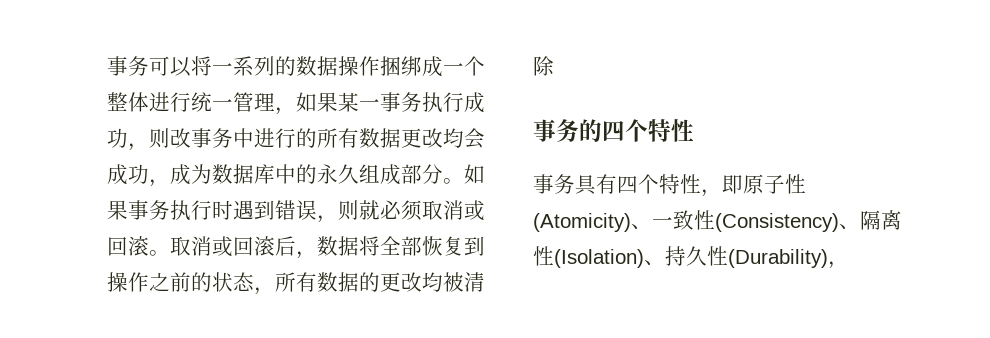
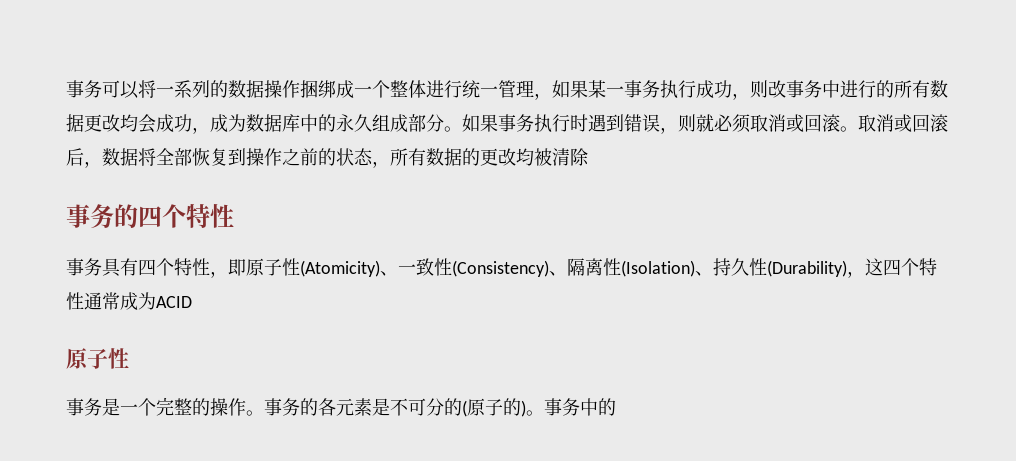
- 事务具有四个特性，即原子性(Atomicity)、一致性(Consistency)、隔离性(Isolation)、持久性(Durability)，
+ 事务具有四个特性，即原子性(Atomicity)、一致性(Consistency)、隔离性(Isolation)、持久性(Durability)，这四个特性通常成为ACID
+ 原子性
+ 事务是一个完整的操作。事务的各元素是不可分的(原子的)。事务中的

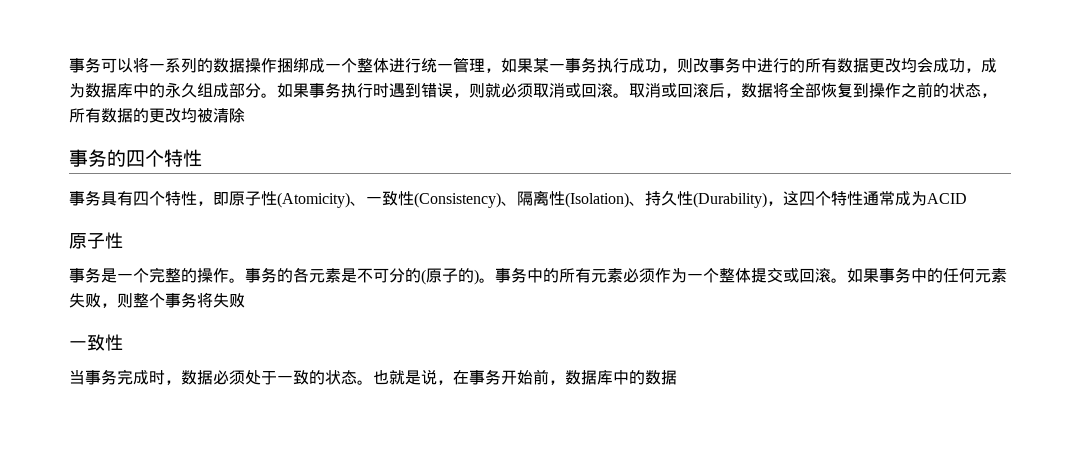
- 事务中的
+ 事务中的所有元素必须作为一个整体提交或回滚。如果事务中的任何元素失败，则整个事务将失败
+ 一致性
+ 当事务完成时，数据必须处于一致的状态。也就是说，在事务开始前，数据库中的数据

